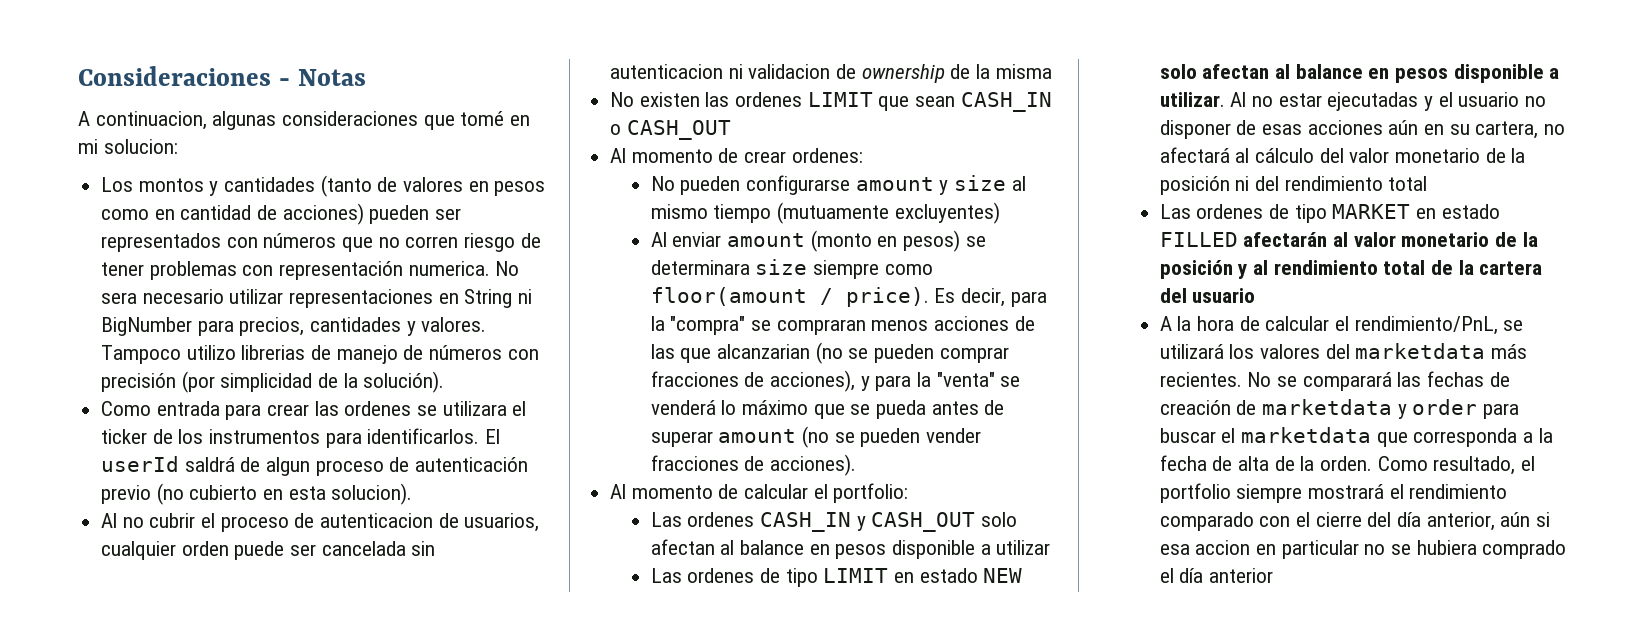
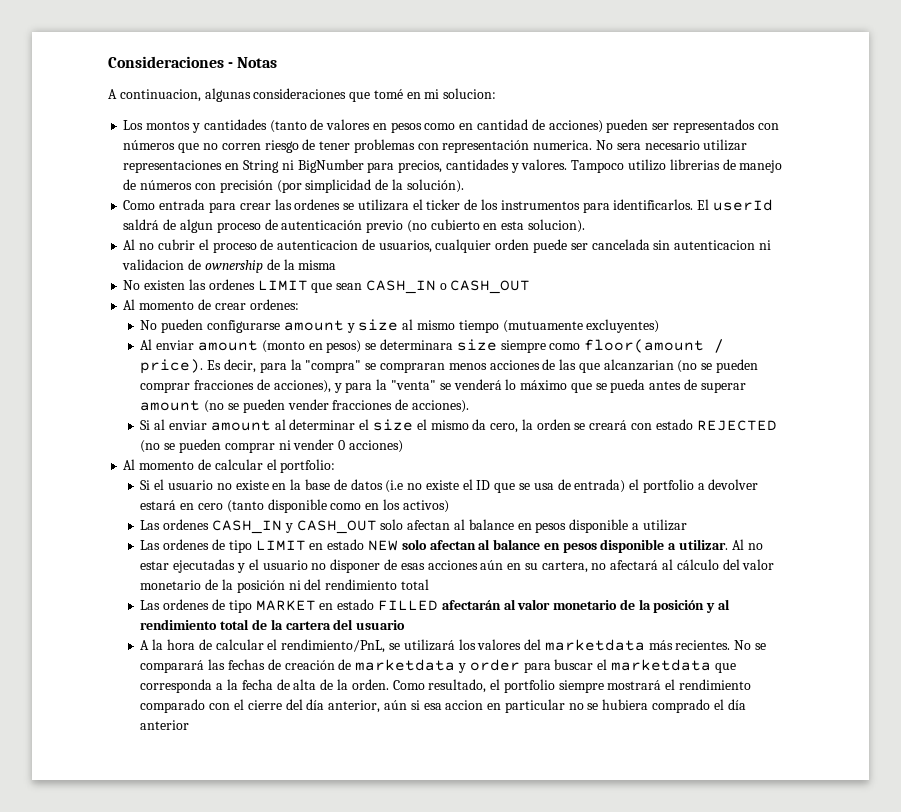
+ Si al enviar amount al determinar el size el mismo da cero, la orden se creará con estado REJECTED (no se pueden comprar ni vender 0 acciones)
+ Si el usuario no existe en la base de datos (i.e no existe el ID que se usa de entrada) el portfolio a devolver estará en cero (tanto disponible como en los activos)

